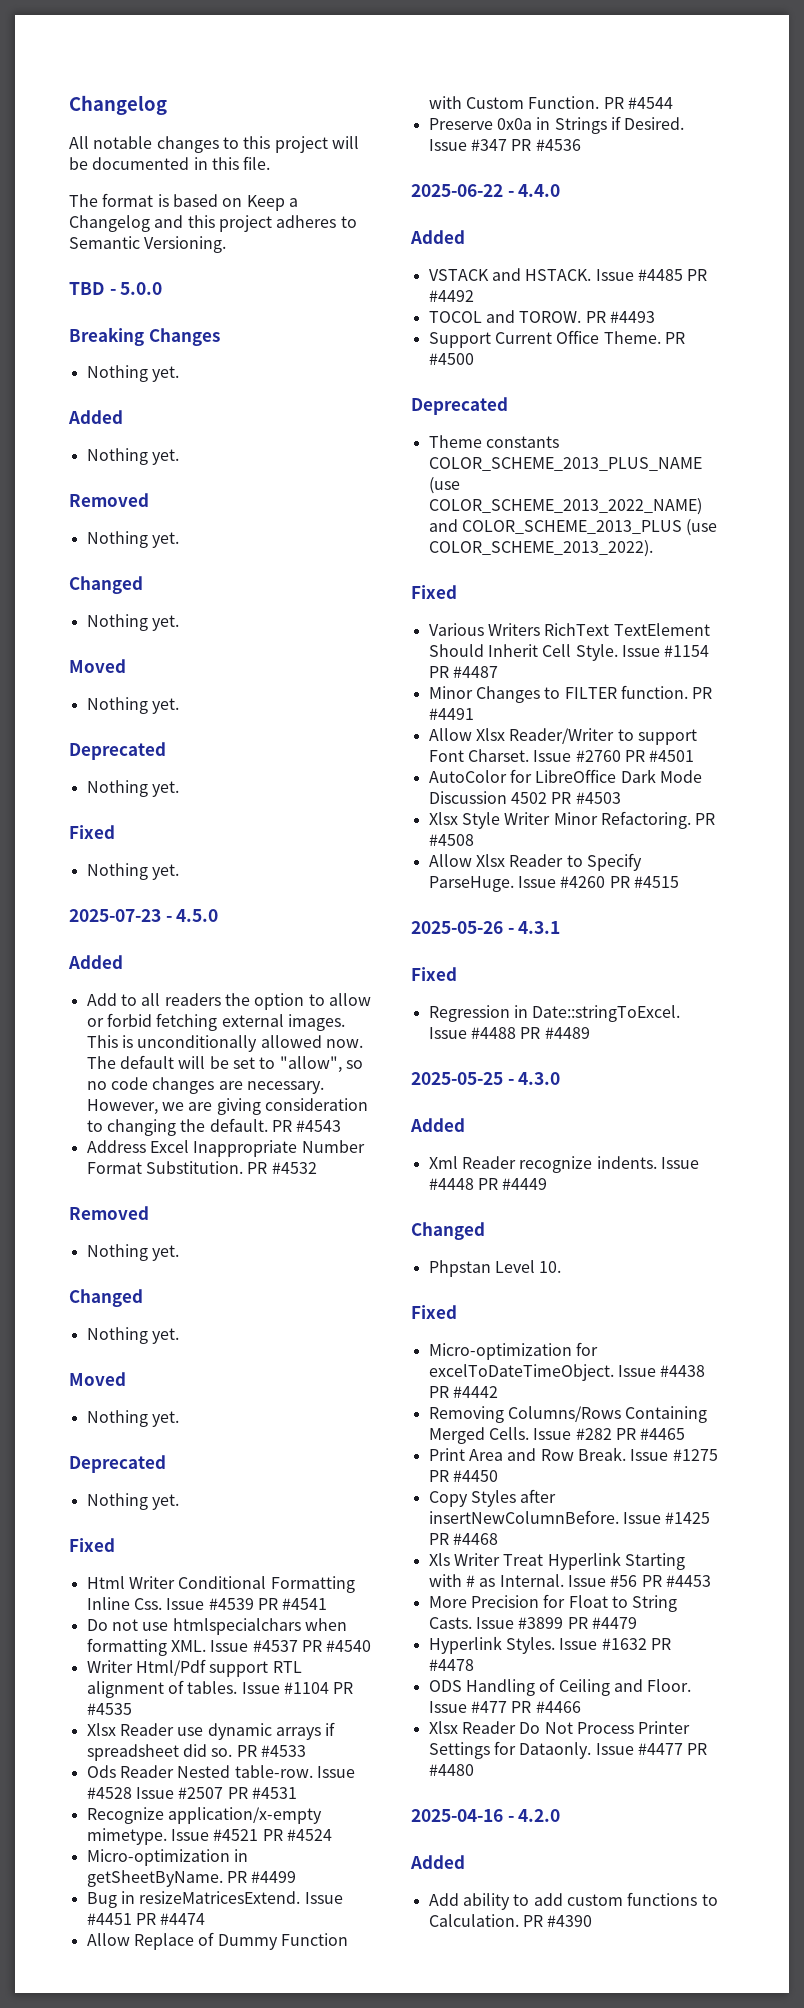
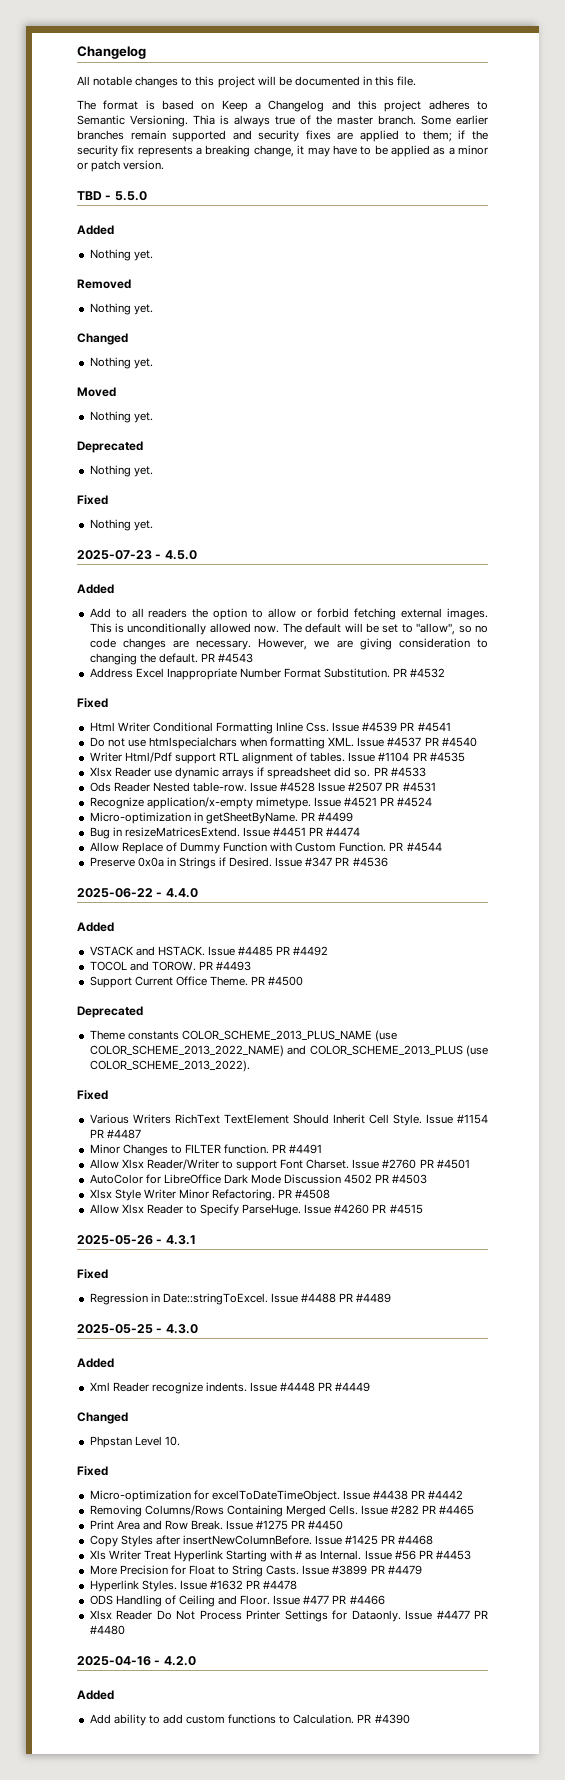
- The format is based on Keep a Changelog and this project adheres to Semantic Versioning.
- TBD - 5.0.0
- Breaking Changes
- Nothing yet.
+ The format is based on Keep a Changelog and this project adheres to Semantic Versioning. Thia is always true of the master branch. Some earlier branches remain supported and security fixes are applied to them; if the security fix represents a breaking change, it may have to be applied as a minor or patch version.
+ TBD - 5.5.0
  PR #4532
- Removed
- Nothing yet.
- Changed
- Nothing yet.
- Moved
- Nothing yet.
- Deprecated
- Nothing yet.

